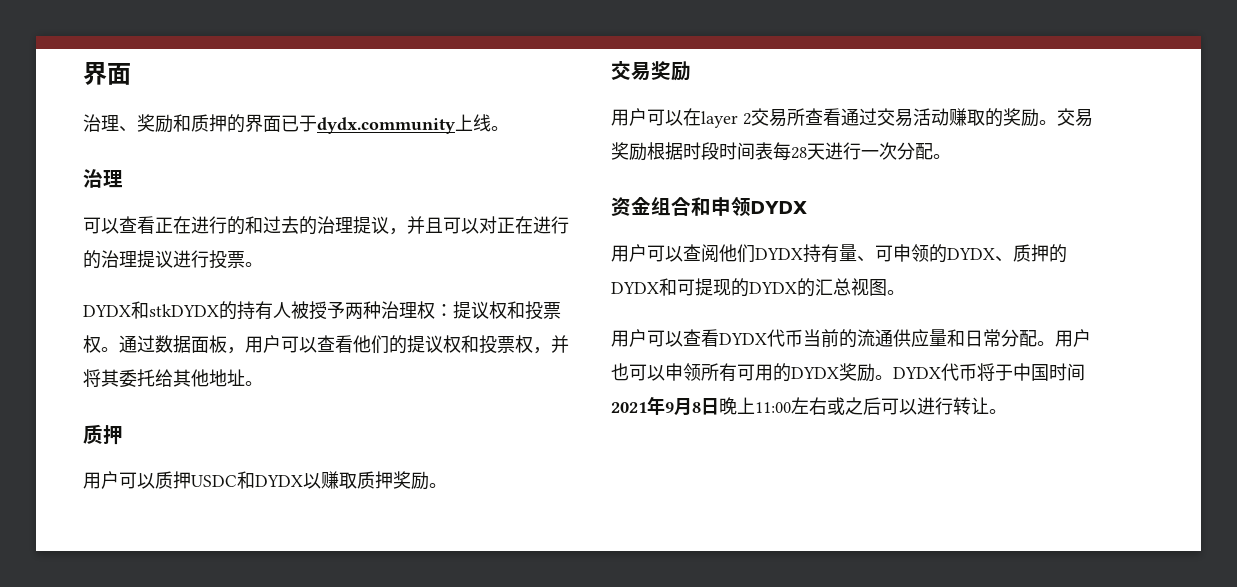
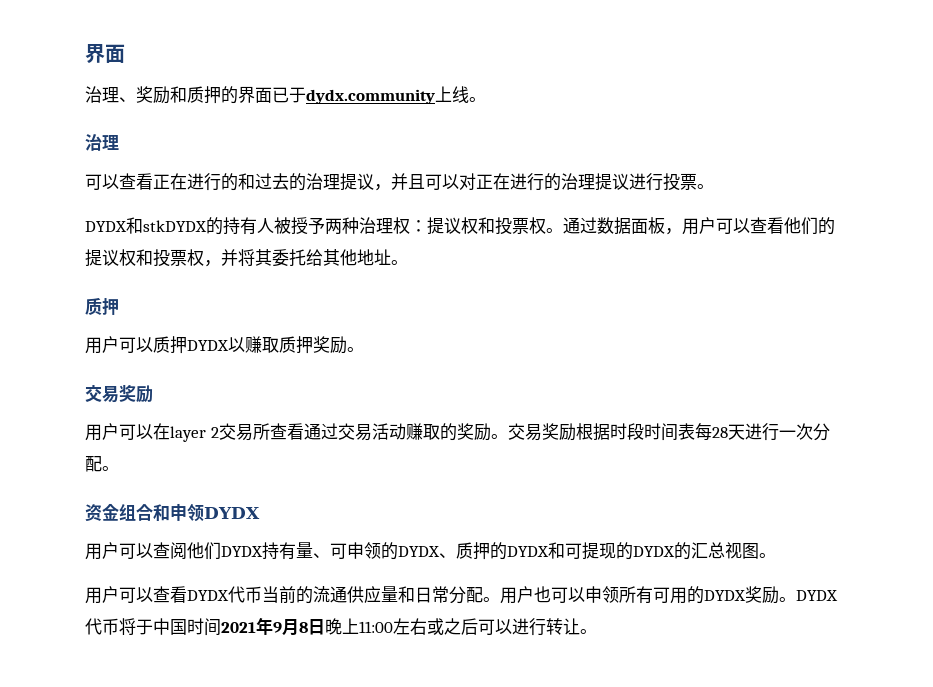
- 用户可以质押USDC和DYDX以赚取质押奖励。
+ 用户可以质押DYDX以赚取质押奖励。

